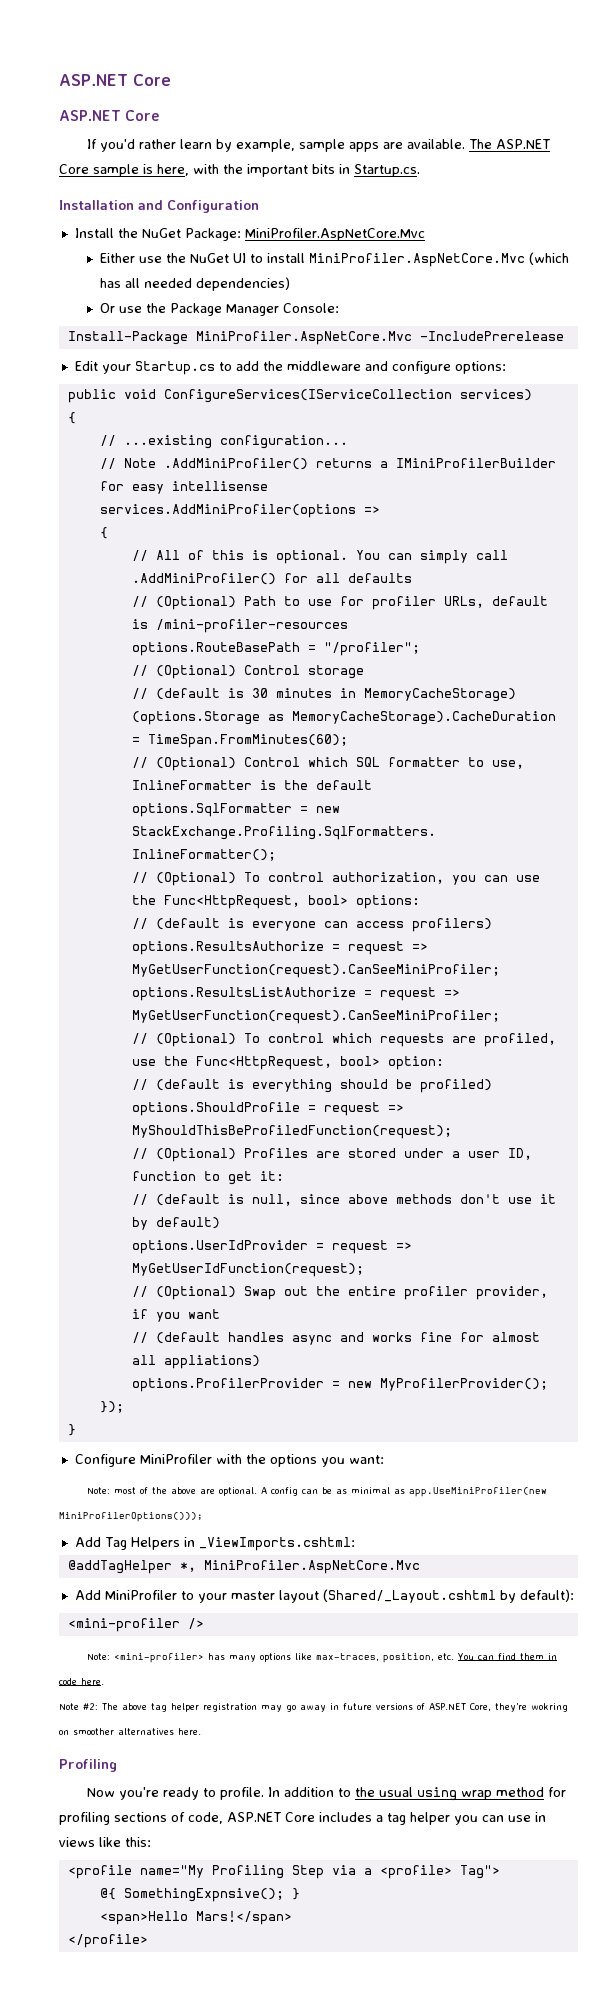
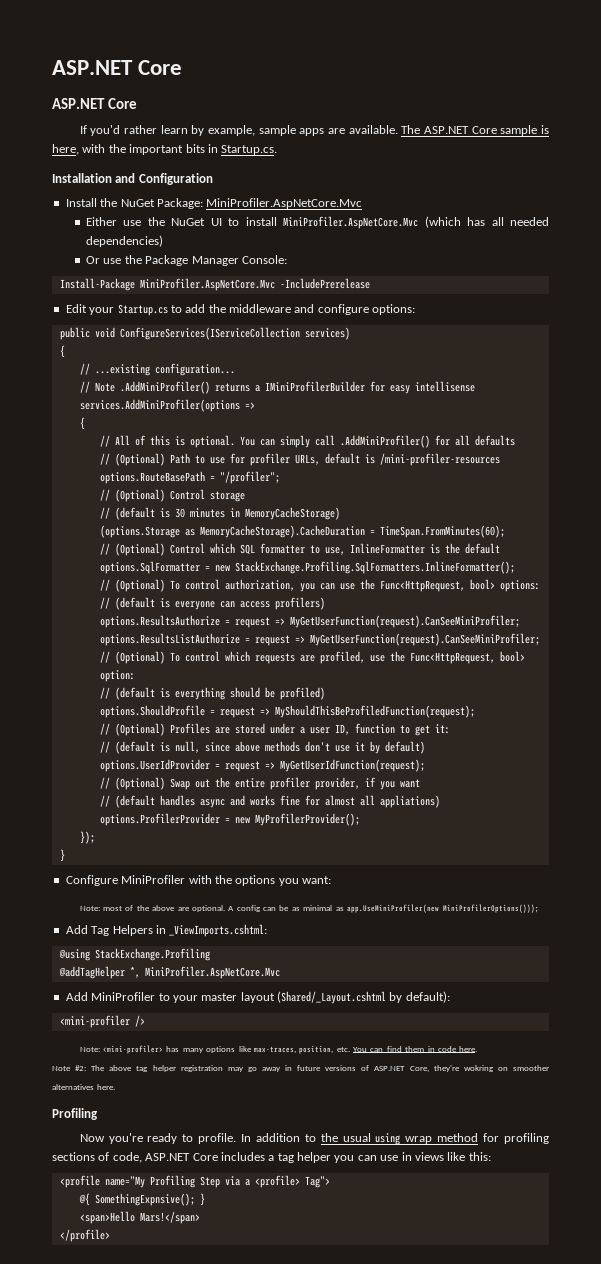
+ @using StackExchange.Profiling

